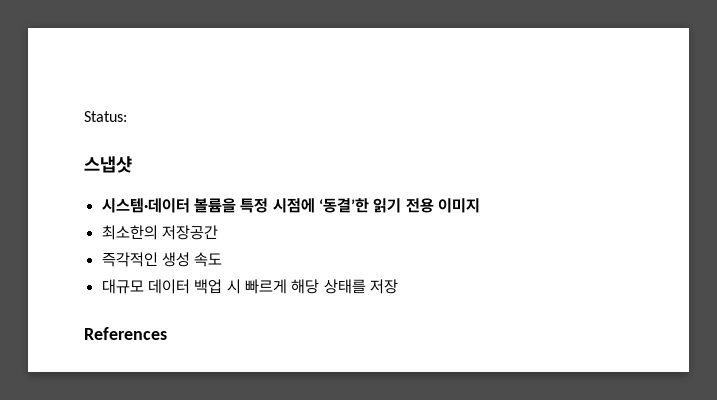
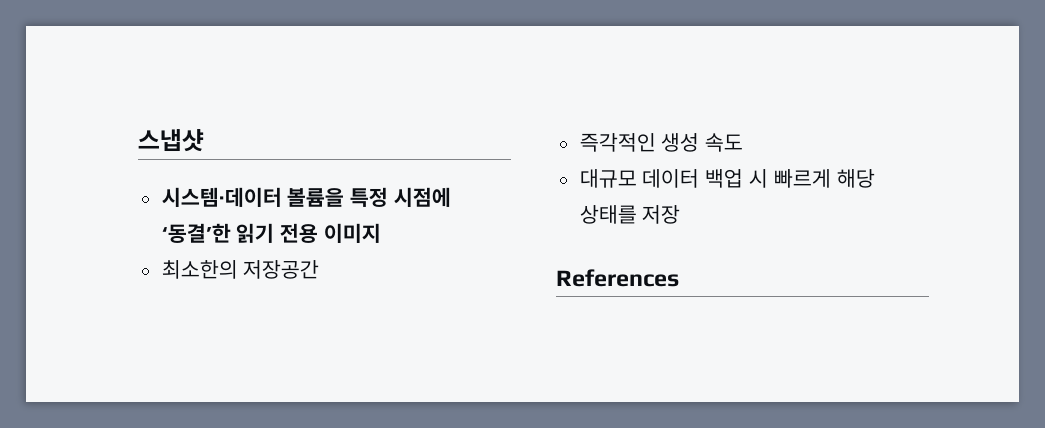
- Status:

